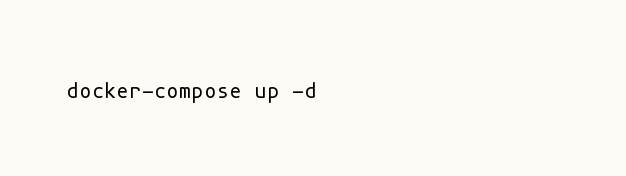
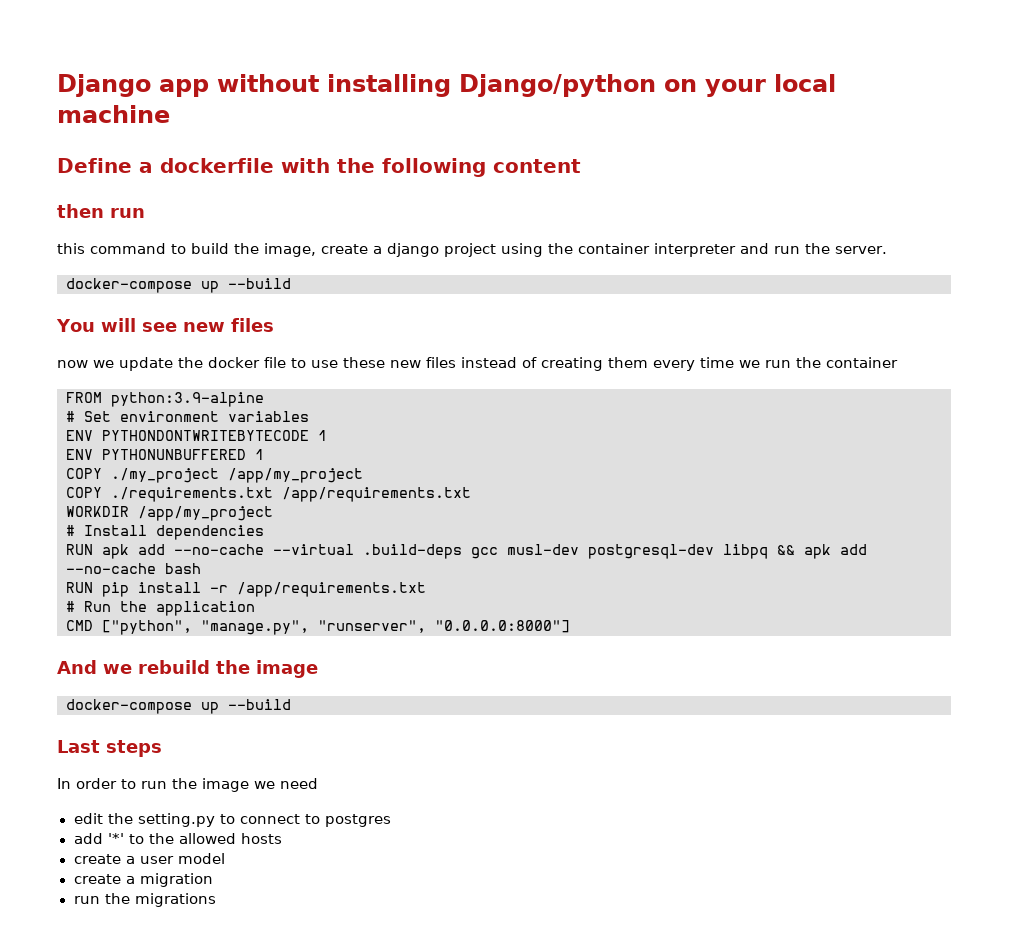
- docker-compose up -d
+ Django app without installing Django/python on your local machine
+ Define a dockerfile with the following content
+ then run
+ this command to build the image, create a django project using the container interpreter and run the server.
+ docker-compose up --build
+ You will see new files
+ now we update the docker file to use these new files instead of creating them every time we run the container
+ FROM python:3.9-alpine
+ # Set environment variables
+ ENV PYTHONDONTWRITEBYTECODE 1
+ ENV PYTHONUNBUFFERED 1
+ COPY ./my_project /app/my_project
+ COPY ./requirements.txt /app/requirements.txt
+ WORKDIR /app/my_project
+ # Install dependencies
+ RUN apk add --no-cache --virtual .build-deps gcc musl-dev postgresql-dev libpq && apk add --no-cache bash
+ RUN pip install -r /app/requirements.txt
+ # Run the application
+ CMD ["python", "manage.py", "runserver", "0.0.0.0:8000"]
+ And we rebuild the image
+ docker-compose up --build
+ Last steps
+ In order to run the image we need
+ edit the setting.py to connect to postgres
+ add '*' to the allowed hosts
+ create a user model
+ create a migration
+ run the migrations

